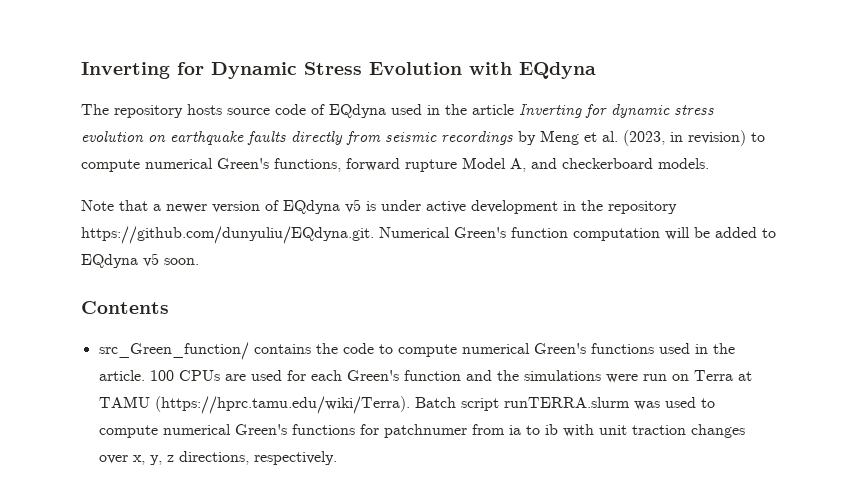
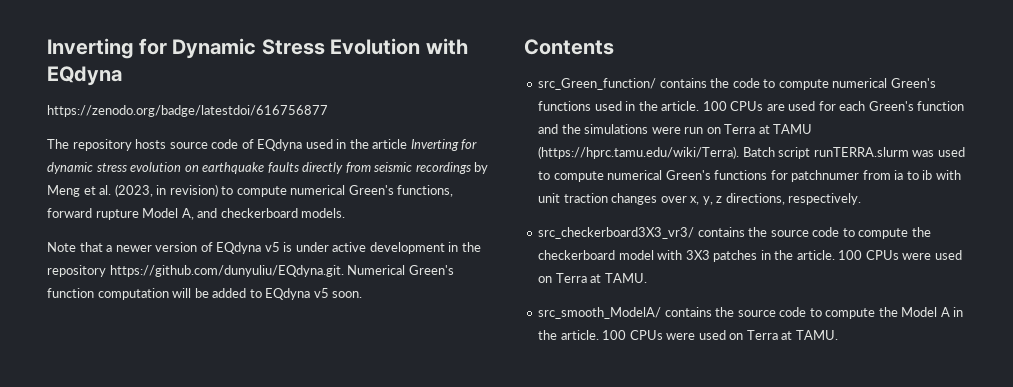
+ https://zenodo.org/badge/latestdoi/616756877
+ src_checkerboard3X3_vr3/ contains the source code to compute the checkerboard model with 3X3 patches in the article. 100 CPUs were used on Terra at TAMU.
+ src_smooth_ModelA/ contains the source code to compute the Model A in the article. 100 CPUs were used on Terra at TAMU.

